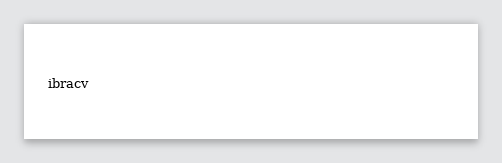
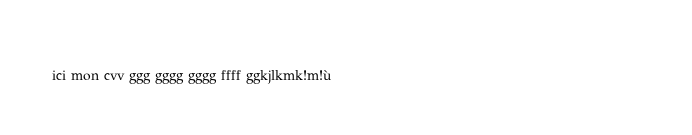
- ibracv
+ ici mon cvv ggg gggg gggg ffff ggkjlkmk!m!ù

